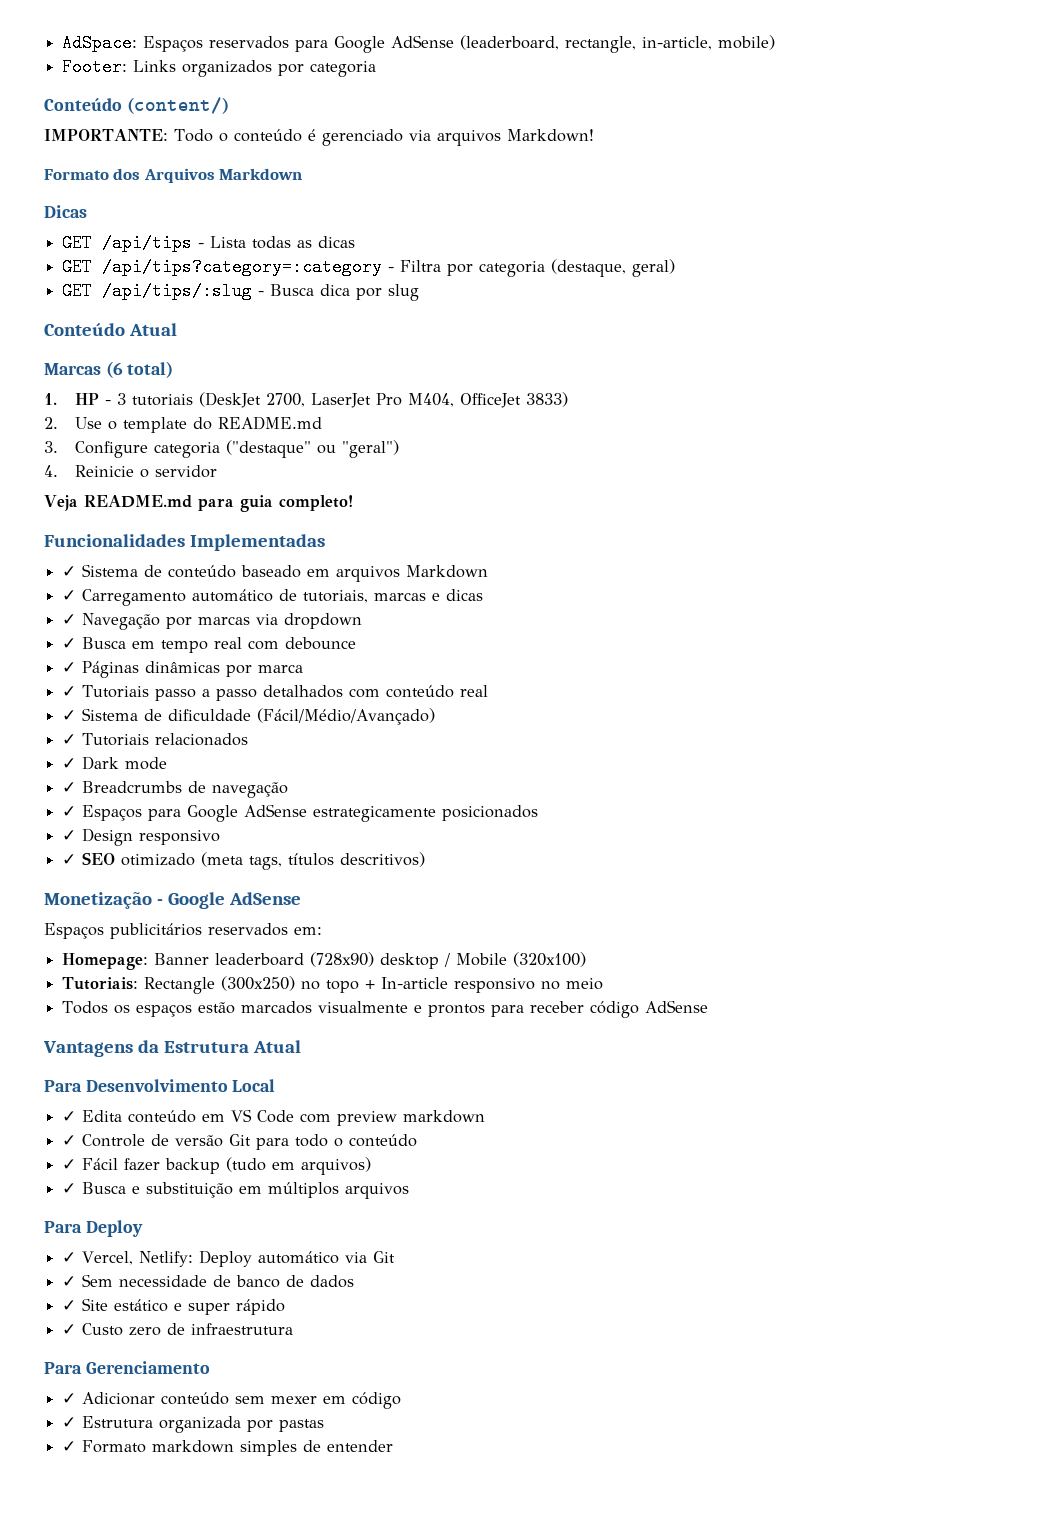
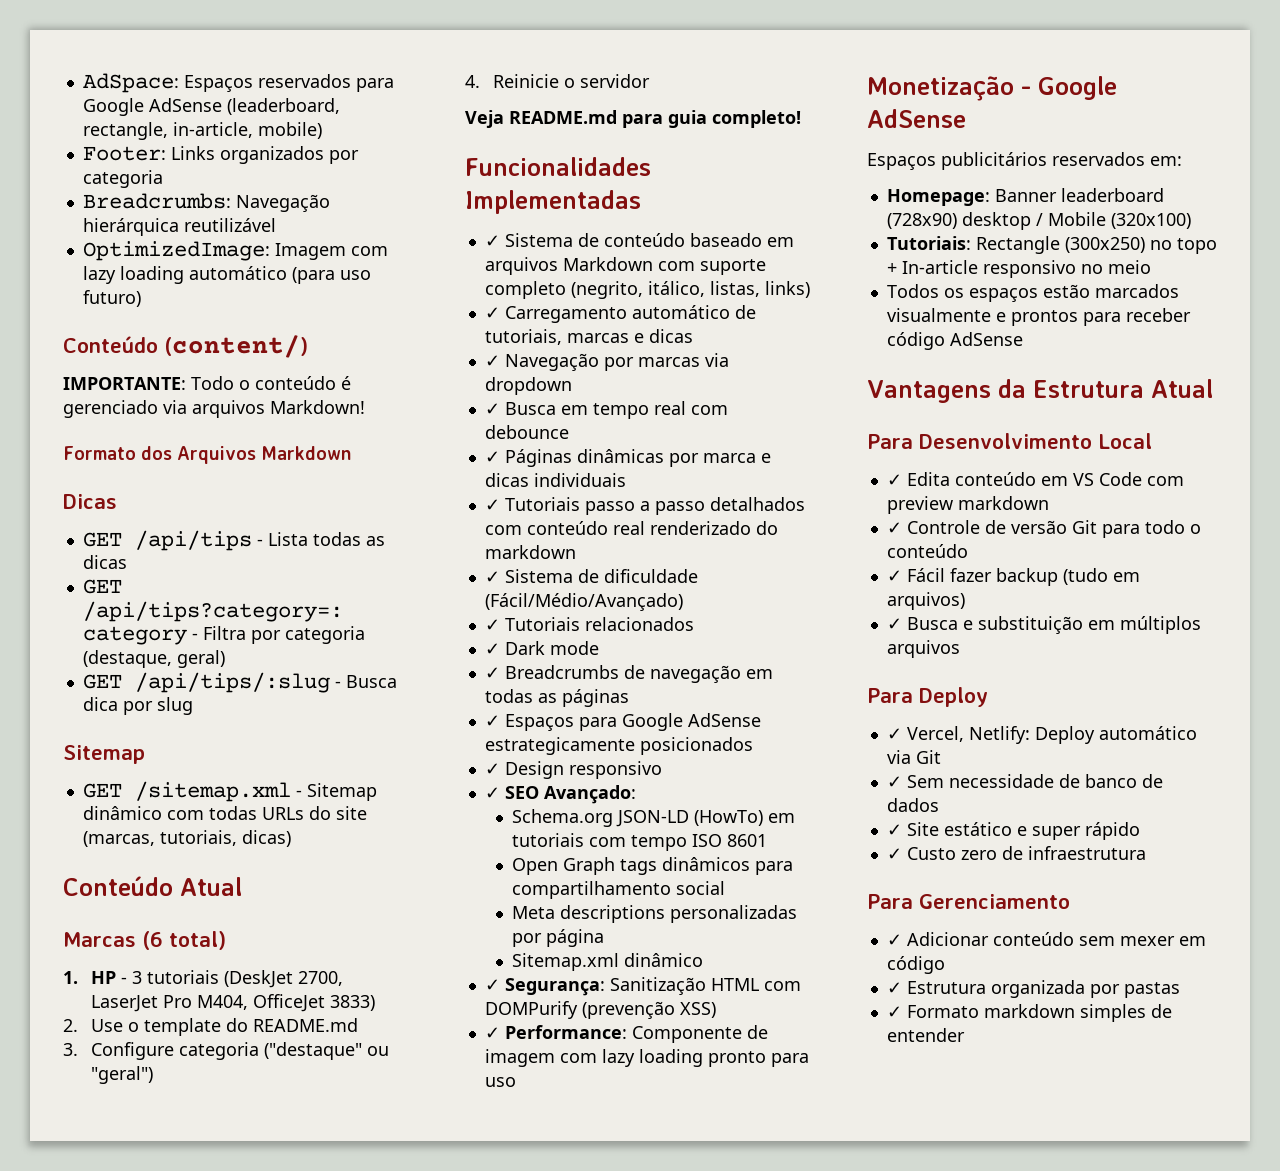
+ Breadcrumbs: Navegação hierárquica reutilizável
+ OptimizedImage: Imagem com lazy loading automático (para uso futuro)
  GET /api/tips/:slug - Busca dica por slug
+ Sitemap
+ GET /sitemap.xml - Sitemap dinâmico com todas URLs do site (marcas, tutoriais, dicas)
- ✓ Sistema de conteúdo baseado em arquivos Markdown
+ ✓ Sistema de conteúdo baseado em arquivos Markdown com suporte completo (negrito, itálico, listas, links)
- ✓ Páginas dinâmicas por marca
+ ✓ Páginas dinâmicas por marca e dicas individuais
- ✓ Tutoriais passo a passo detalhados com conteúdo real
+ ✓ Tutoriais passo a passo detalhados com conteúdo real renderizado do markdown
- ✓ Breadcrumbs de navegação
+ ✓ Breadcrumbs de navegação em todas as páginas
- ✓ SEO otimizado (meta tags, títulos descritivos)
+ ✓ SEO Avançado:
+ Schema.org JSON-LD (HowTo) em tutoriais com tempo ISO 8601
+ Open Graph tags dinâmicos para compartilhamento social
+ Meta descriptions personalizadas por página
+ Sitemap.xml dinâmico
+ ✓ Segurança: Sanitização HTML com DOMPurify (prevenção XSS)
+ ✓ Performance: Componente de imagem com lazy loading pronto para uso

